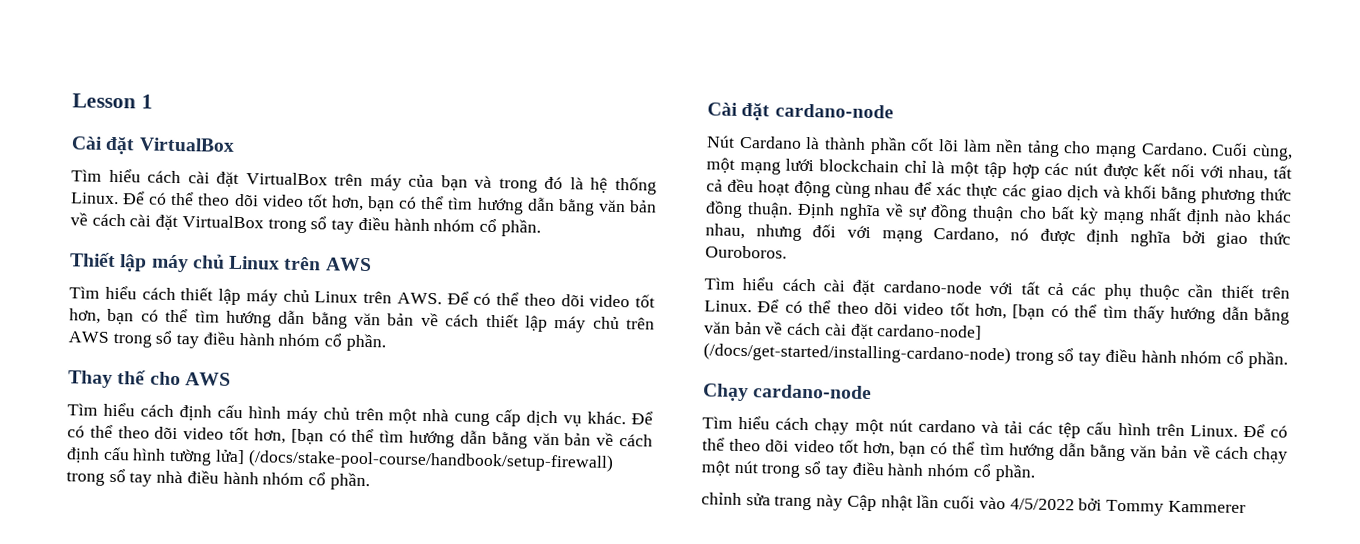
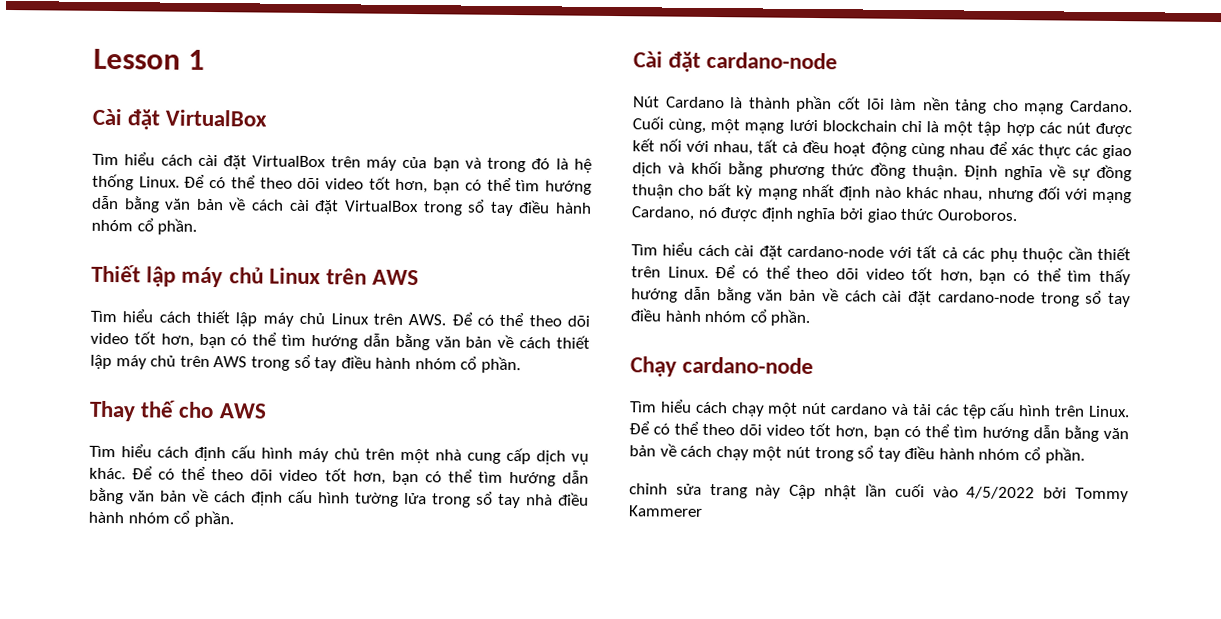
- Để có thể theo dõi video tốt hơn, [bạn có thể tìm hướng dẫn bằng văn bản về cách định cấu hình tường lửa] (/docs/stake-pool-course/handbook/setup-firewall) trong sổ tay nhà điều hành nhóm cổ phần.
+ Để có thể theo dõi video tốt hơn, bạn có thể tìm hướng dẫn bằng văn bản về cách định cấu hình tường lửa trong sổ tay nhà điều hành nhóm cổ phần.
- Để có thể theo dõi video tốt hơn, [bạn có thể tìm thấy hướng dẫn bằng văn bản về cách cài đặt cardano-node] (/docs/get-started/installing-cardano-node) trong sổ tay điều hành nhóm cổ phần.
+ Để có thể theo dõi video tốt hơn, bạn có thể tìm thấy hướng dẫn bằng văn bản về cách cài đặt cardano-node trong sổ tay điều hành nhóm cổ phần.

